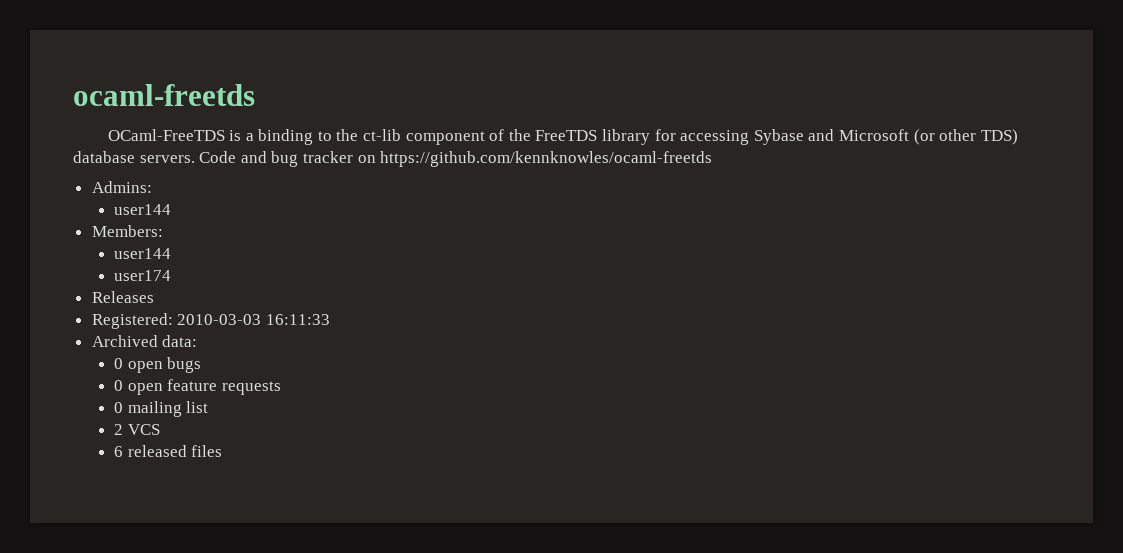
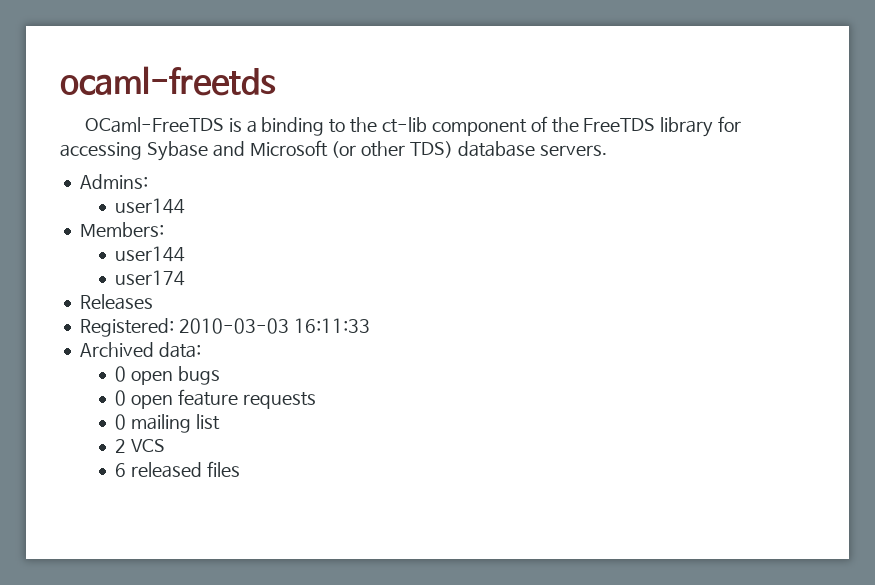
- Code and bug tracker on https://github.com/kennknowles/ocaml-freetds

